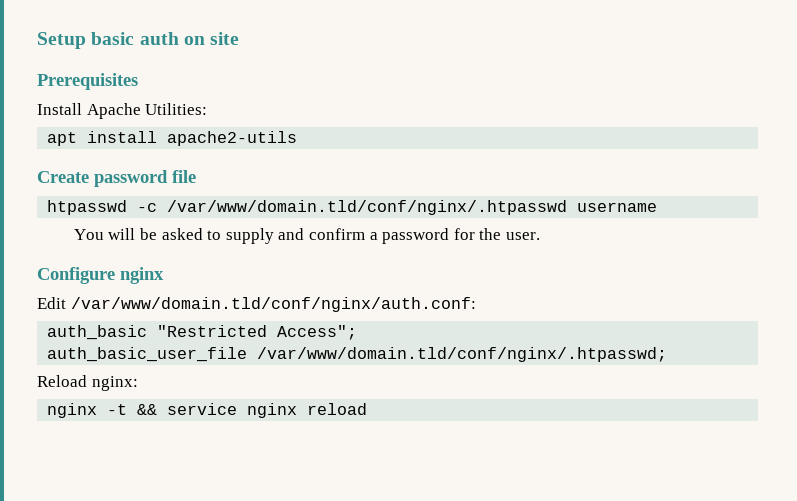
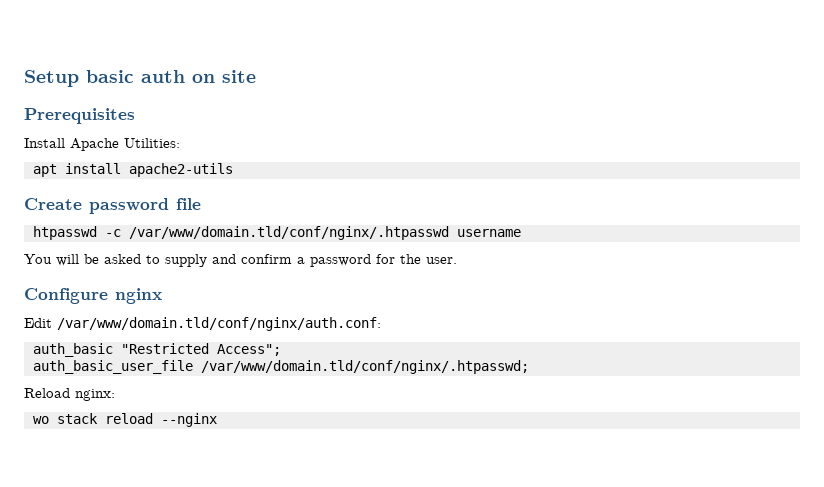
- nginx -t && service nginx reload
+ wo stack reload --nginx

